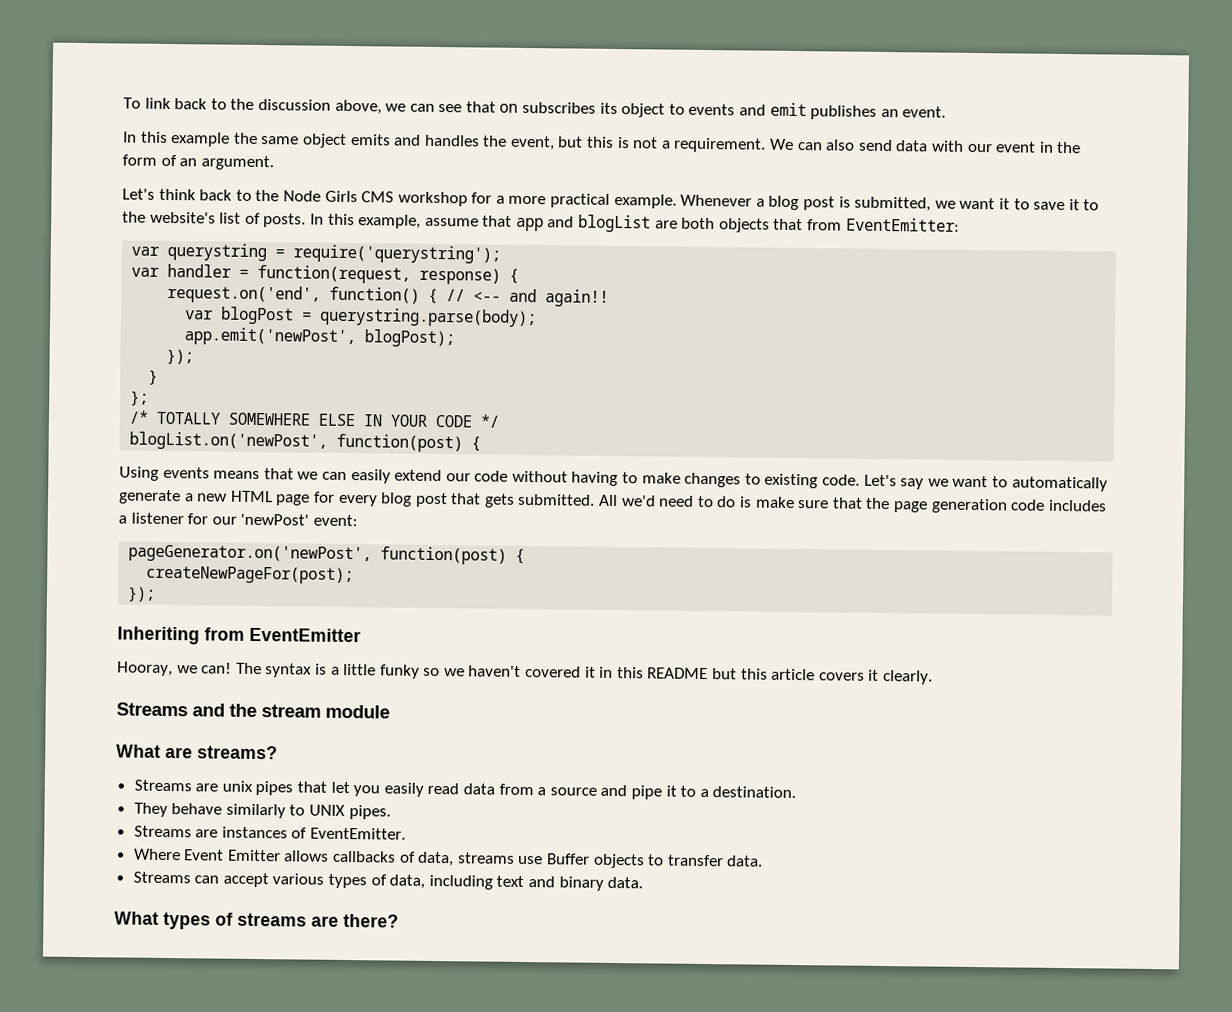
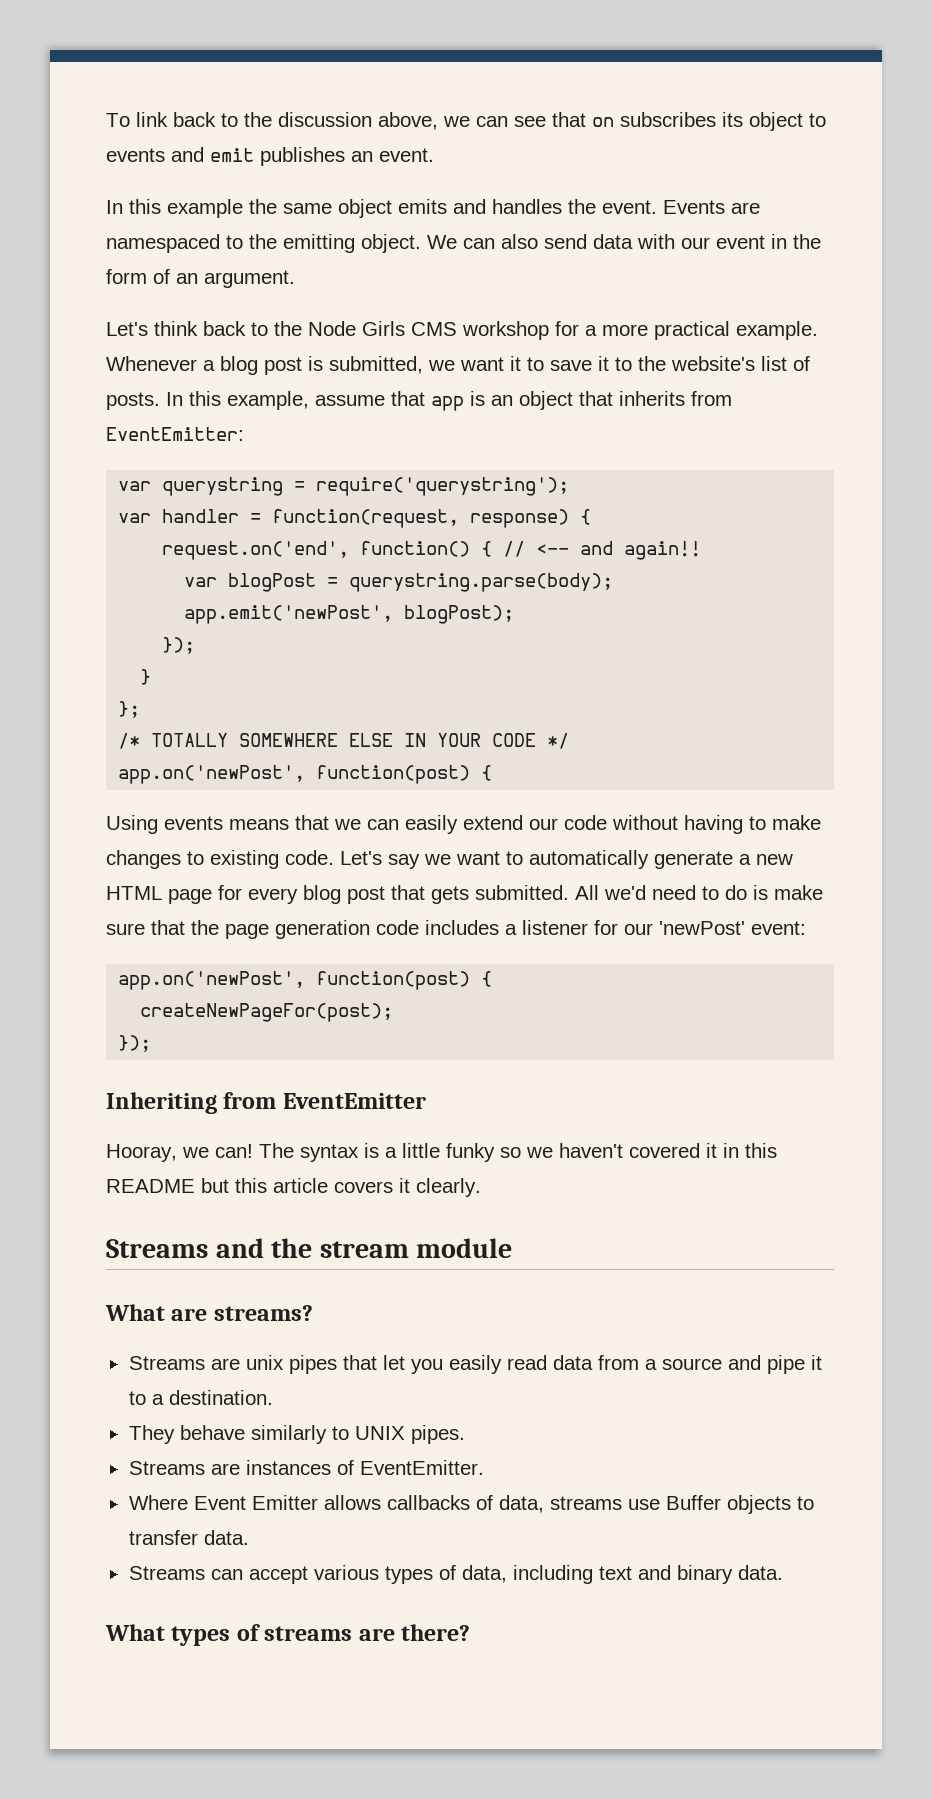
- In this example the same object emits and handles the event, but this is not a requirement.
+ In this example the same object emits and handles the event. Events are namespaced to the emitting object.
- In this example, assume that app and blogList are both objects that from EventEmitter:
+ In this example, assume that app is an object that inherits from EventEmitter:
  /* TOTALLY SOMEWHERE ELSE IN YOUR CODE */
- blogList.on('newPost', function(post) {
+ app.on('newPost', function(post) {
  All we'd need to do is make sure that the page generation code includes a listener for our 'newPost' event:
- pageGenerator.on('newPost', function(post) {
+ app.on('newPost', function(post) {

